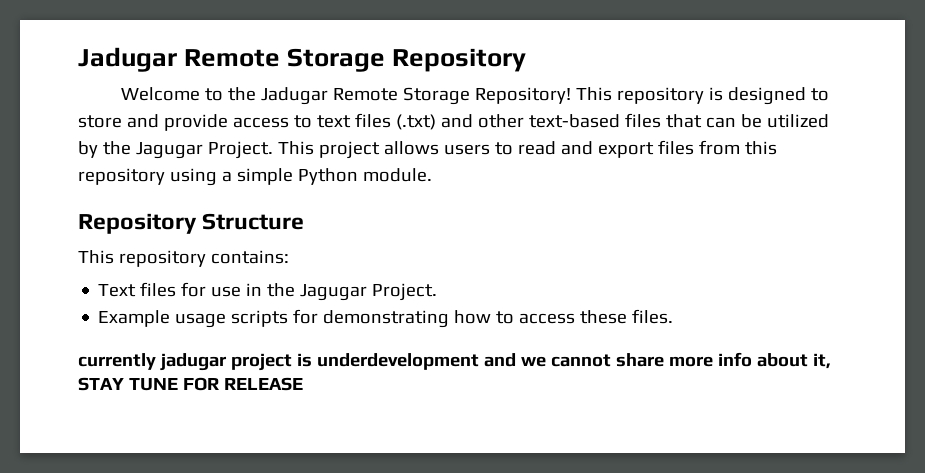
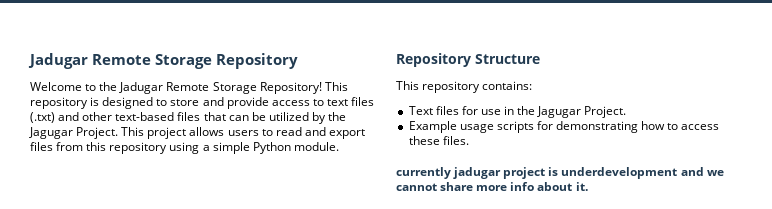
- currently jadugar project is underdevelopment and we cannot share more info about it, STAY TUNE FOR RELEASE
+ currently jadugar project is underdevelopment and we cannot share more info about it.

